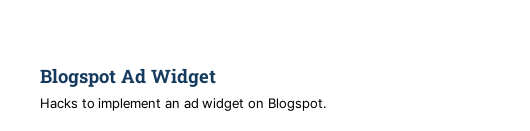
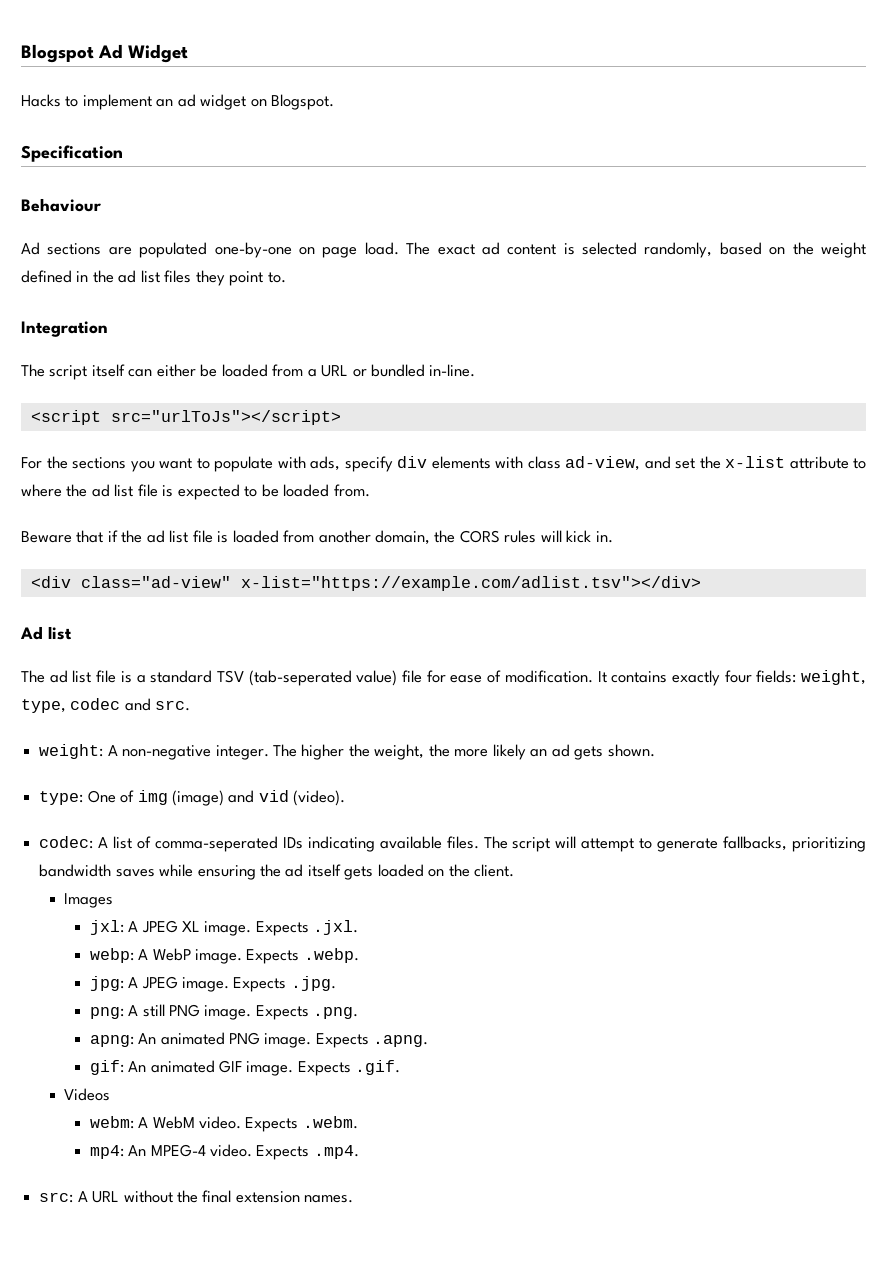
+ Specification
+ Behaviour
+ Ad sections are populated one-by-one on page load. The exact ad content is selected randomly, based on the weight defined in the ad list files they point to.
+ Integration
+ The script itself can either be loaded from a URL or bundled in-line.
+ <script src="urlToJs"></script>
+ For the sections you want to populate with ads, specify div elements with class ad-view, and set the x-list attribute to where the ad list file is expected to be loaded from.
+ Beware that if the ad list file is loaded from another domain, the CORS rules will kick in.
+ <div class="ad-view" x-list="https://example.com/adlist.tsv"></div>
+ Ad list
+ The ad list file is a standard TSV (tab-seperated value) file for ease of modification. It contains exactly four fields: weight, type, codec and src.
+ weight: A non-negative integer. The higher the weight, the more likely an ad gets shown.
+ type: One of img (image) and vid (video).
+ codec: A list of comma-seperated IDs indicating available files. The script will attempt to generate fallbacks, prioritizing bandwidth saves while ensuring the ad itself gets loaded on the client.
+ Images
+ jxl: A JPEG XL image. Expects .jxl.
+ webp: A WebP image. Expects .webp.
+ jpg: A JPEG image. Expects .jpg.
+ png: A still PNG image. Expects .png.
+ apng: An animated PNG image. Expects .apng.
+ gif: An animated GIF image. Expects .gif.
+ Videos
+ webm: A WebM video. Expects .webm.
+ mp4: An MPEG-4 video. Expects .mp4.
+ src: A URL without the final extension names.

